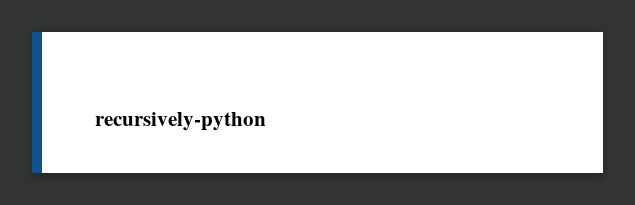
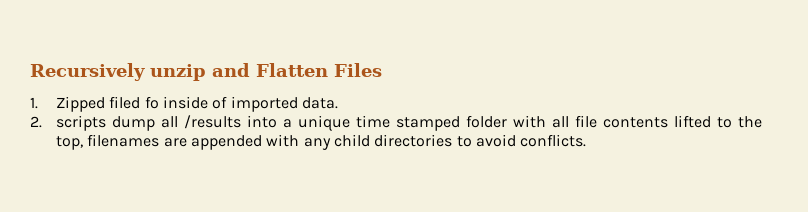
- recursively-python
+ Recursively unzip and Flatten Files
+ 1. Zipped filed fo inside of imported data.
+ 2. scripts dump all /results into a unique time stamped folder with all file contents lifted to the top, filenames are appended with any child directories to avoid conflicts.

